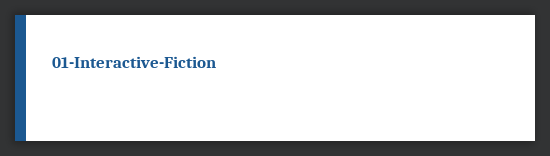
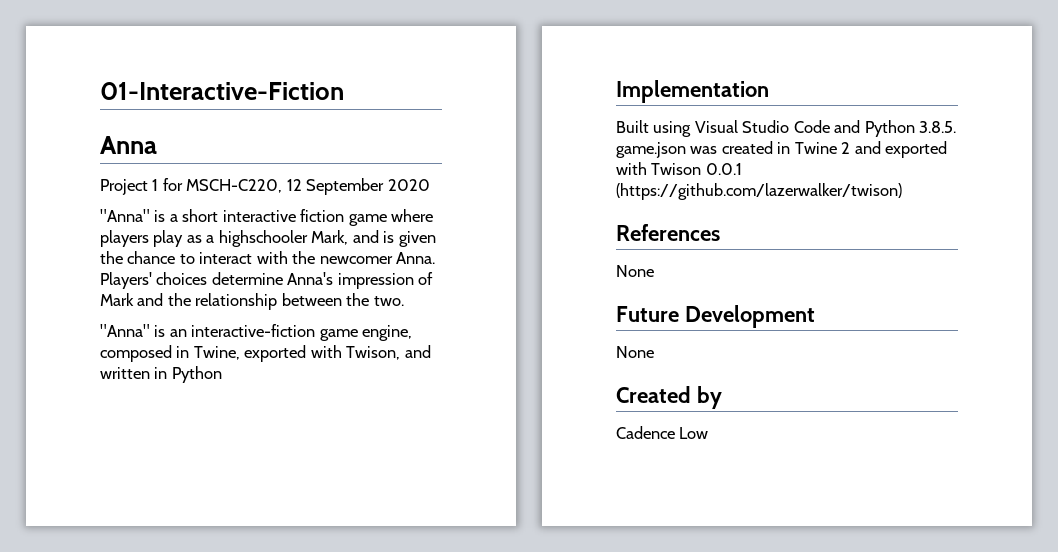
+ Anna
+ Project 1 for MSCH-C220, 12 September 2020
+ "Anna" is a short interactive fiction game where players play as a highschooler Mark, and is given the chance to interact with the newcomer Anna. Players' choices determine Anna's impression of Mark and the relationship between the two.
+ "Anna" is an interactive-fiction game engine, composed in Twine, exported with Twison, and written in Python
+ Implementation
+ Built using Visual Studio Code and Python 3.8.5. game.json was created in Twine 2 and exported with Twison 0.0.1 (https://github.com/lazerwalker/twison)
+ References
+ None
+ Future Development
+ None
+ Created by
+ Cadence Low

